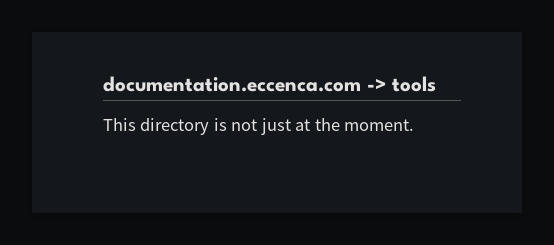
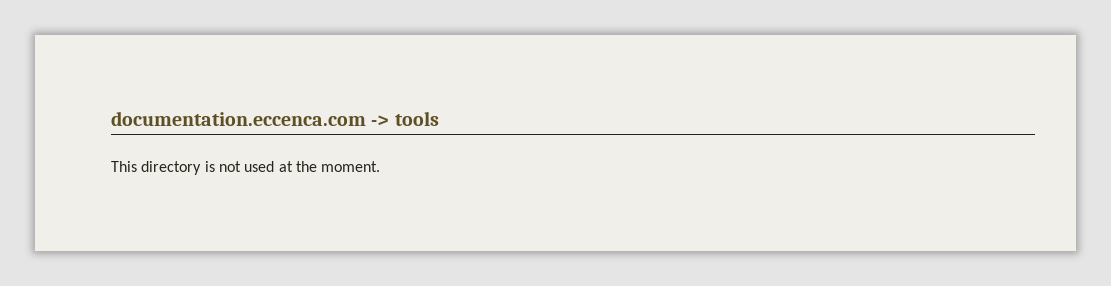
- This directory is not just at the moment.
+ This directory is not used at the moment.

